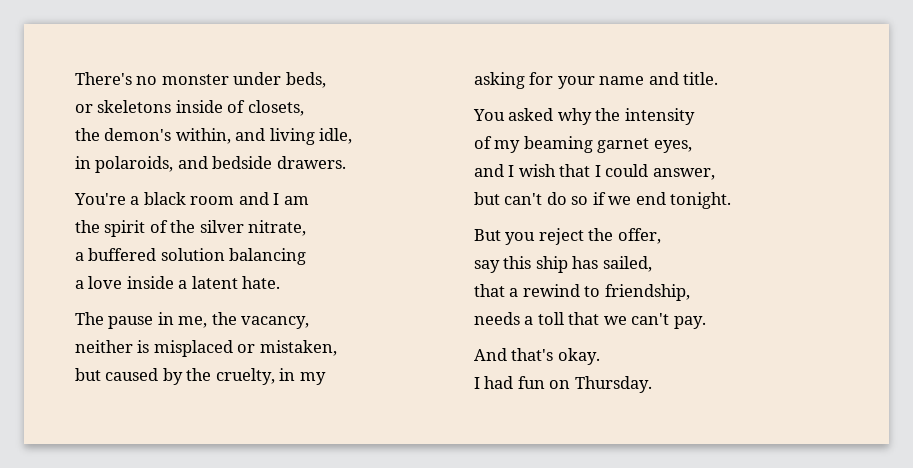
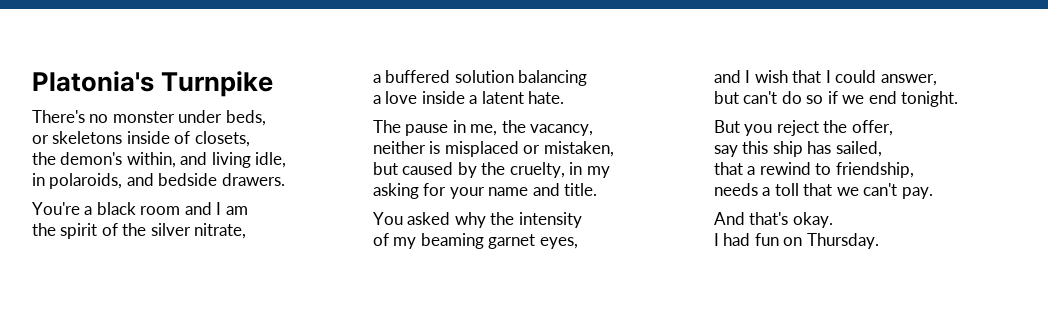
+ Platonia's Turnpike

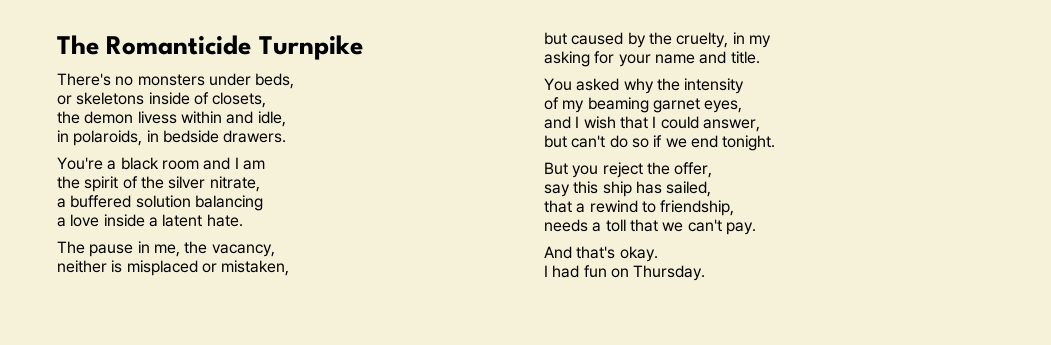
- Platonia's Turnpike
+ The Romanticide Turnpike
- There's no monster under beds,
+ There's no monsters under beds,
- the demon's within, and living idle,
+ the demon livess within and idle,
- in polaroids, and bedside drawers.
+ in polaroids, in bedside drawers.

